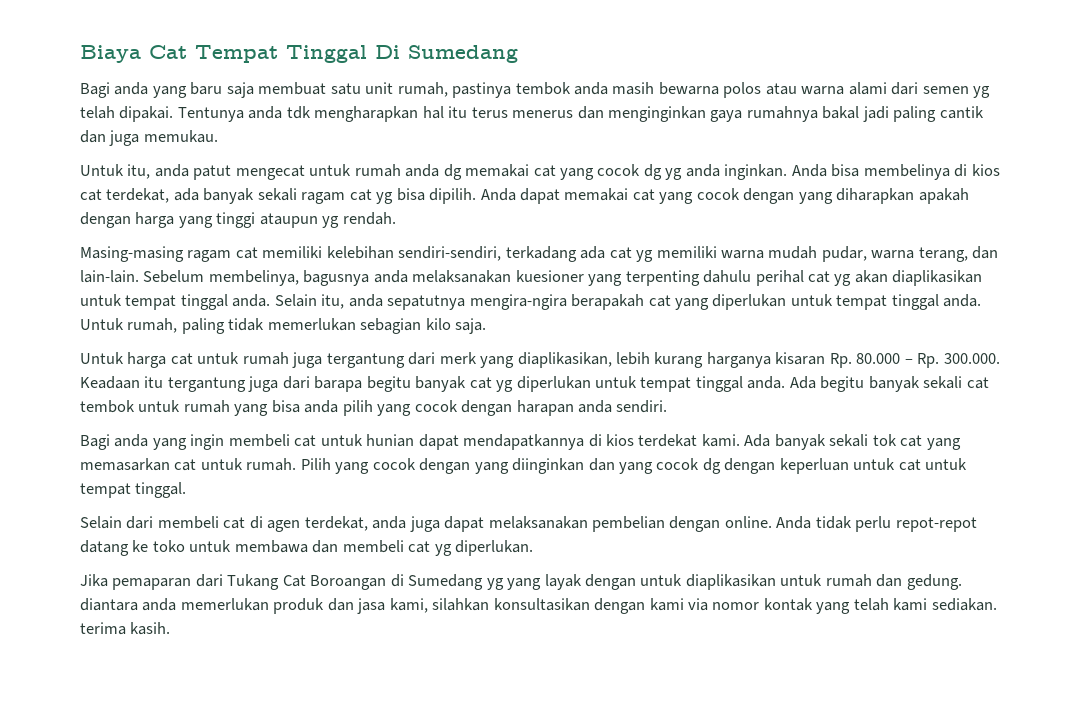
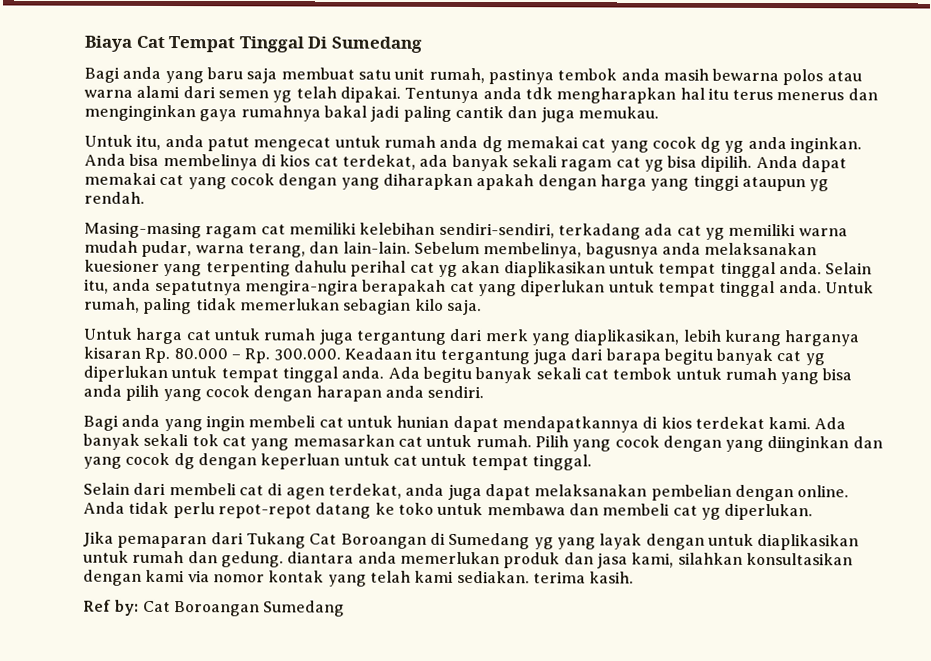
+ Ref by: Cat Boroangan Sumedang

